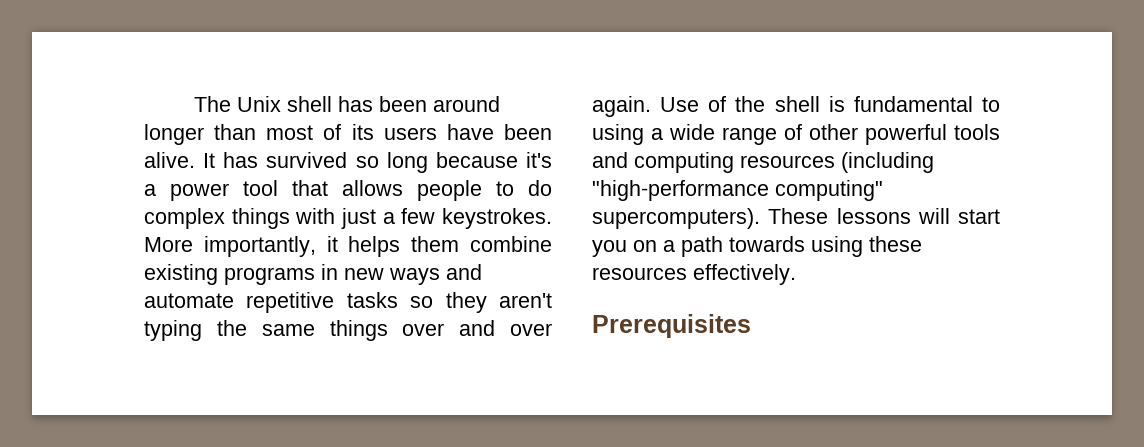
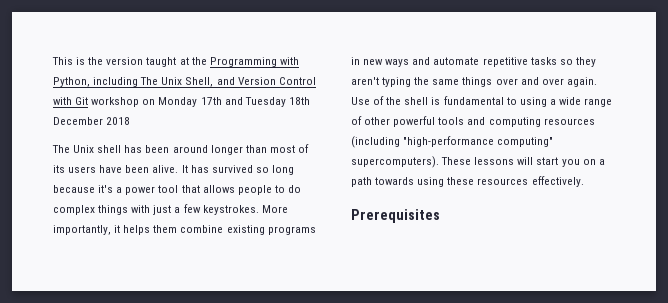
+ This is the version taught at the Programming with Python, including The Unix Shell, and Version Control with Git workshop on Monday 17th and Tuesday 18th December 2018

